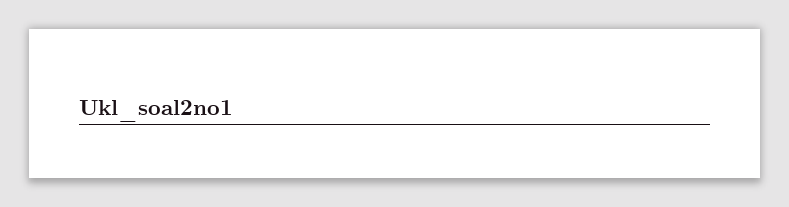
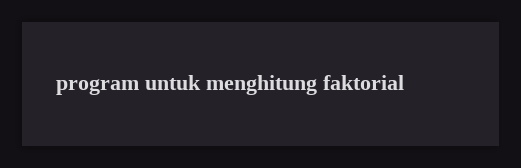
- Ukl_soal2no1
+ program untuk menghitung faktorial

